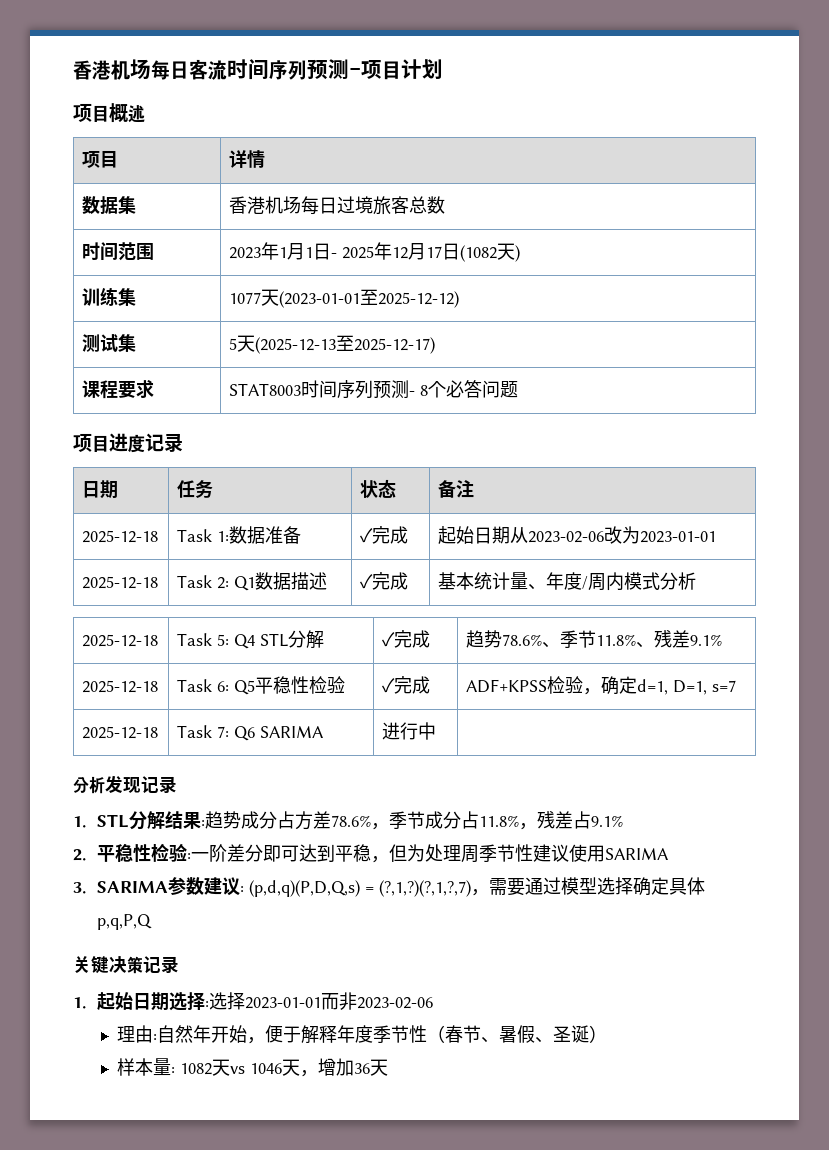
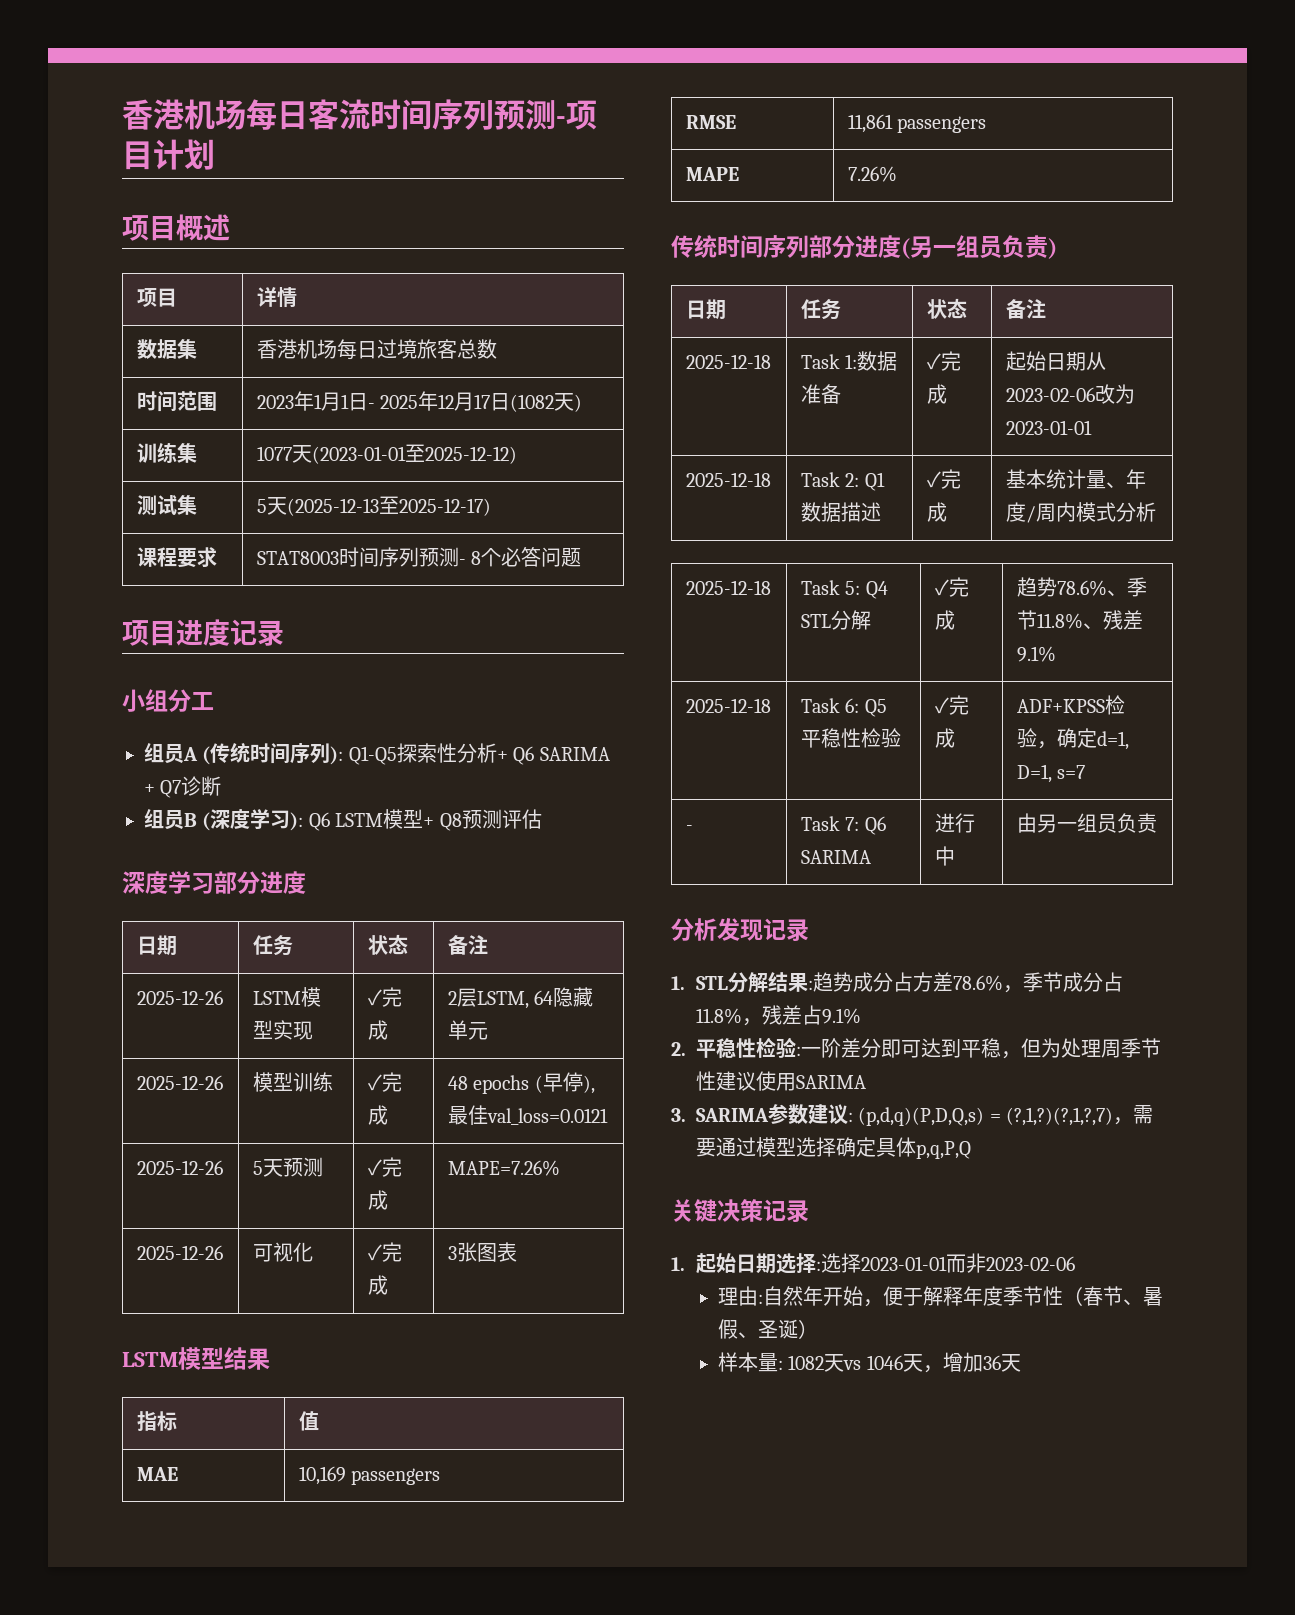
+ 小组分工
+ 组员A (传统时间序列): Q1-Q5探索性分析+ Q6 SARIMA + Q7诊断
+ 组员B (深度学习): Q6 LSTM模型+ Q8预测评估
+ 深度学习部分进度
+ 日期 | 任务 | 状态 | 备注
+ 2025-12-26 | LSTM模型实现 | ✓完成 | 2层LSTM, 64隐藏单元
+ 2025-12-26 | 模型训练 | ✓完成 | 48 epochs (早停),最佳val_loss=0.0121
+ 2025-12-26 | 5天预测 | ✓完成 | MAPE=7.26%
+ 2025-12-26 | 可视化 | ✓完成 | 3张图表
+ LSTM模型结果
+ 指标 | 值
+ MAE | 10,169 passengers
+ RMSE | 11,861 passengers
+ MAPE | 7.26%
+ 传统时间序列部分进度(另一组员负责)
- 2025-12-18 | Task 7: Q6 SARIMA | 进行中 |
+ - | Task 7: Q6 SARIMA | 进行中 | 由另一组员负责

